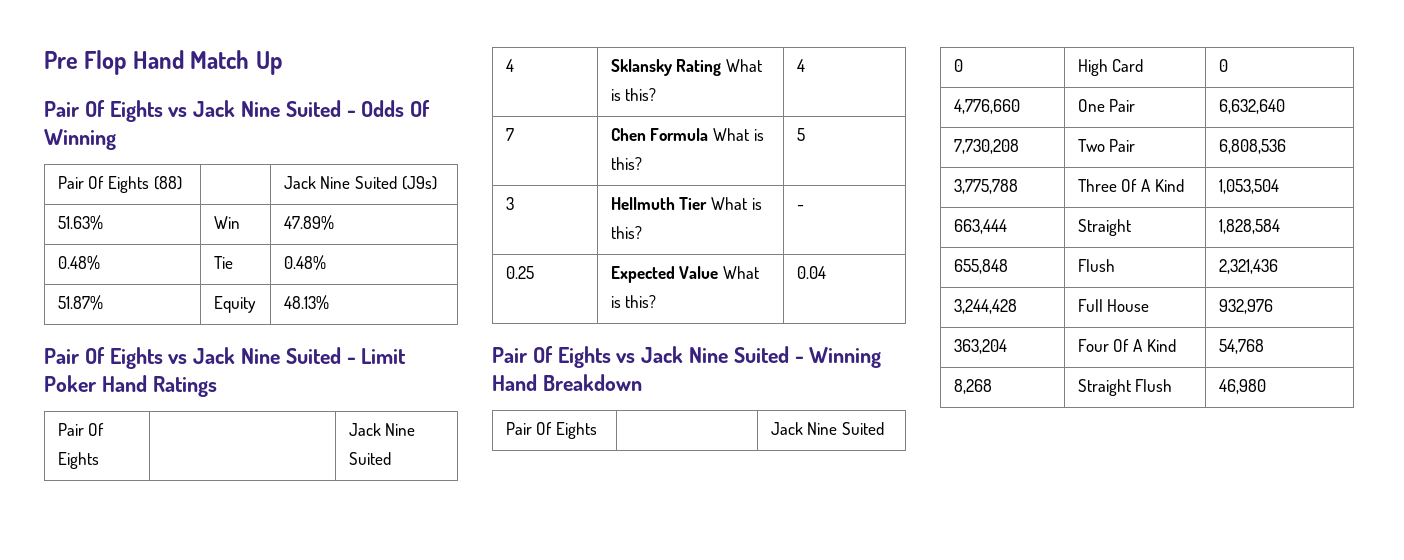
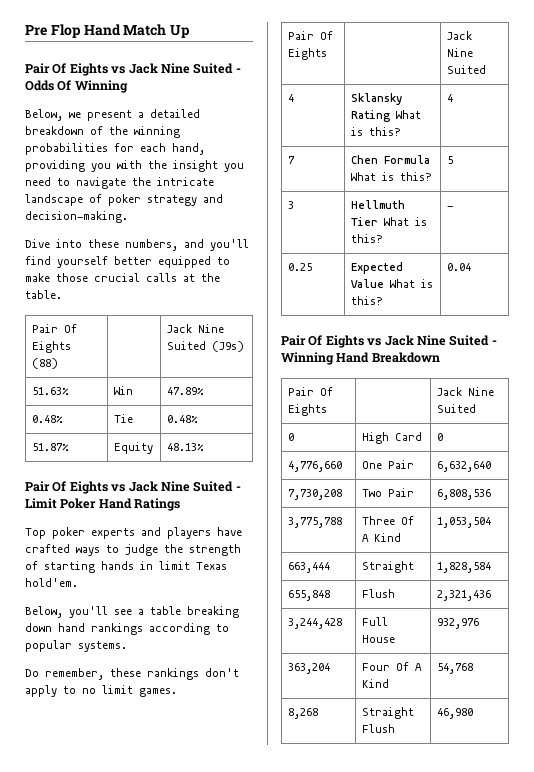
+ Below, we present a detailed breakdown of the winning probabilities for each hand, providing you with the insight you need to navigate the intricate landscape of poker strategy and decision-making.
+ Dive into these numbers, and you'll find yourself better equipped to make those crucial calls at the table.
+ Top poker experts and players have crafted ways to judge the strength of starting hands in limit Texas hold'em.
+ Below, you'll see a table breaking down hand rankings according to popular systems.
+ Do remember, these rankings don't apply to no limit games.

